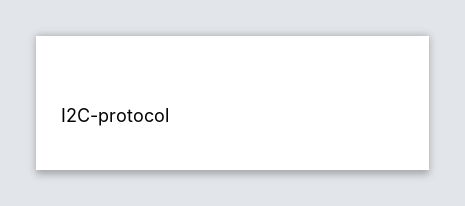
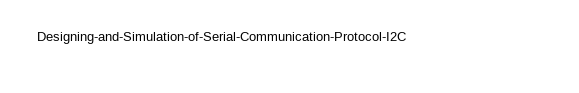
- I2C-protocol
+ Designing-and-Simulation-of-Serial-Communication-Protocol-I2C

